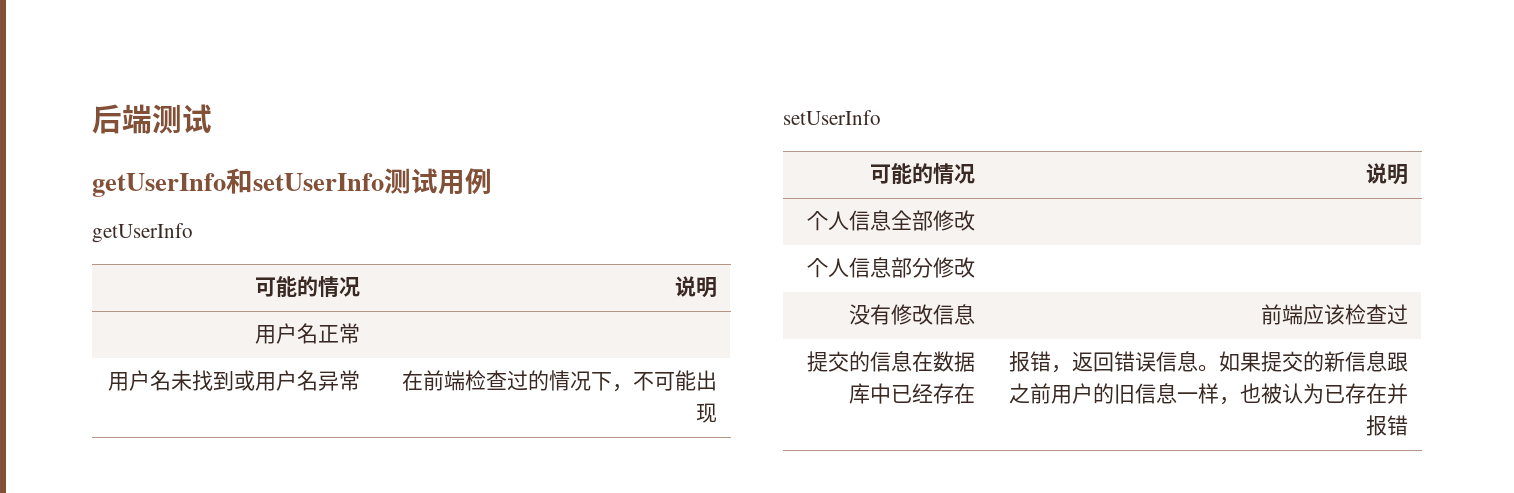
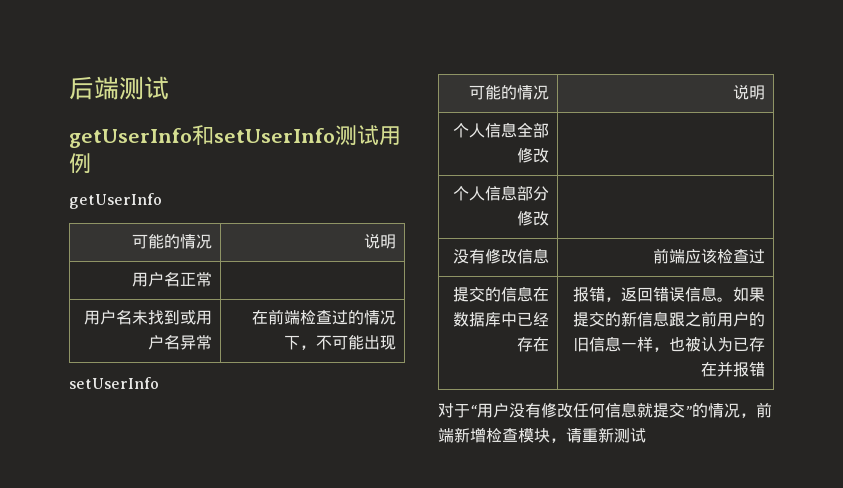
+ 对于“用户没有修改任何信息就提交”的情况，前端新增检查模块，请重新测试

